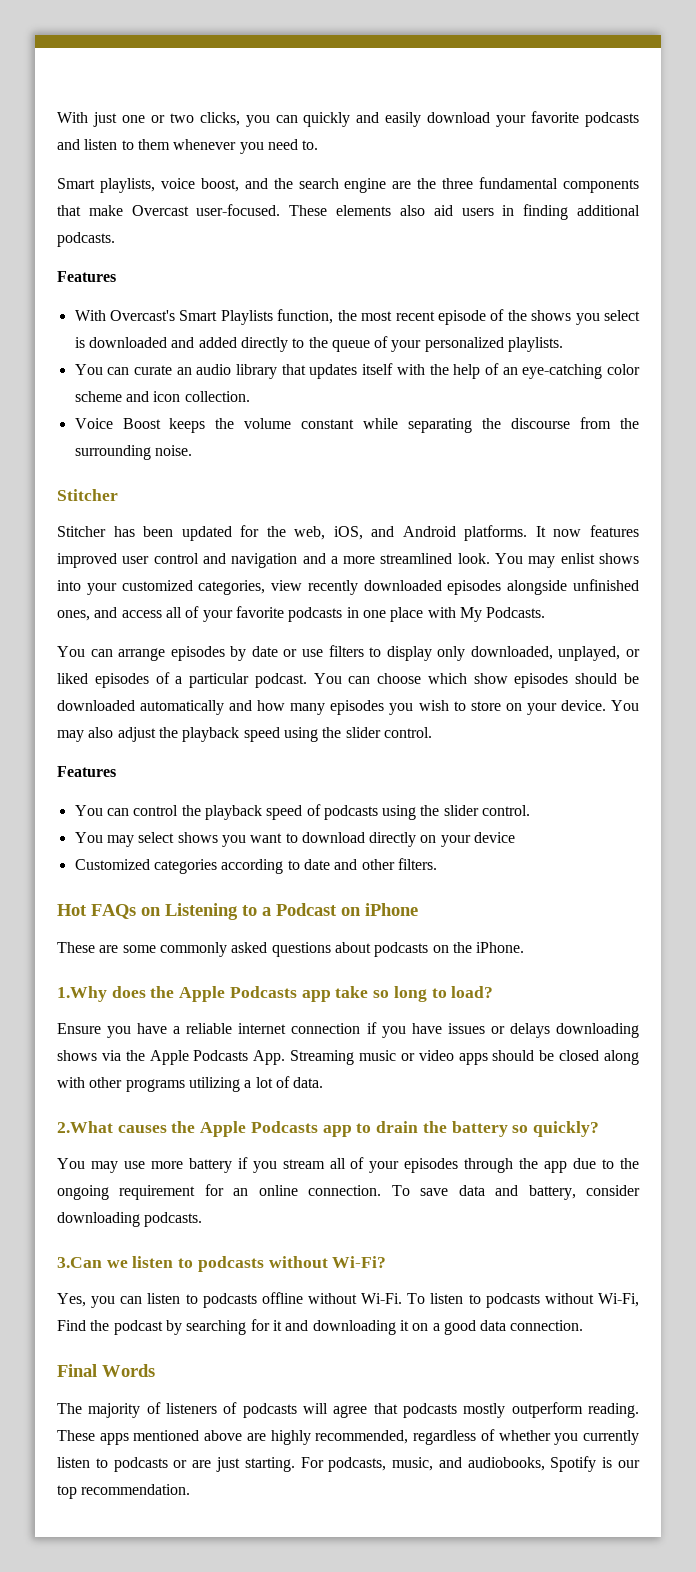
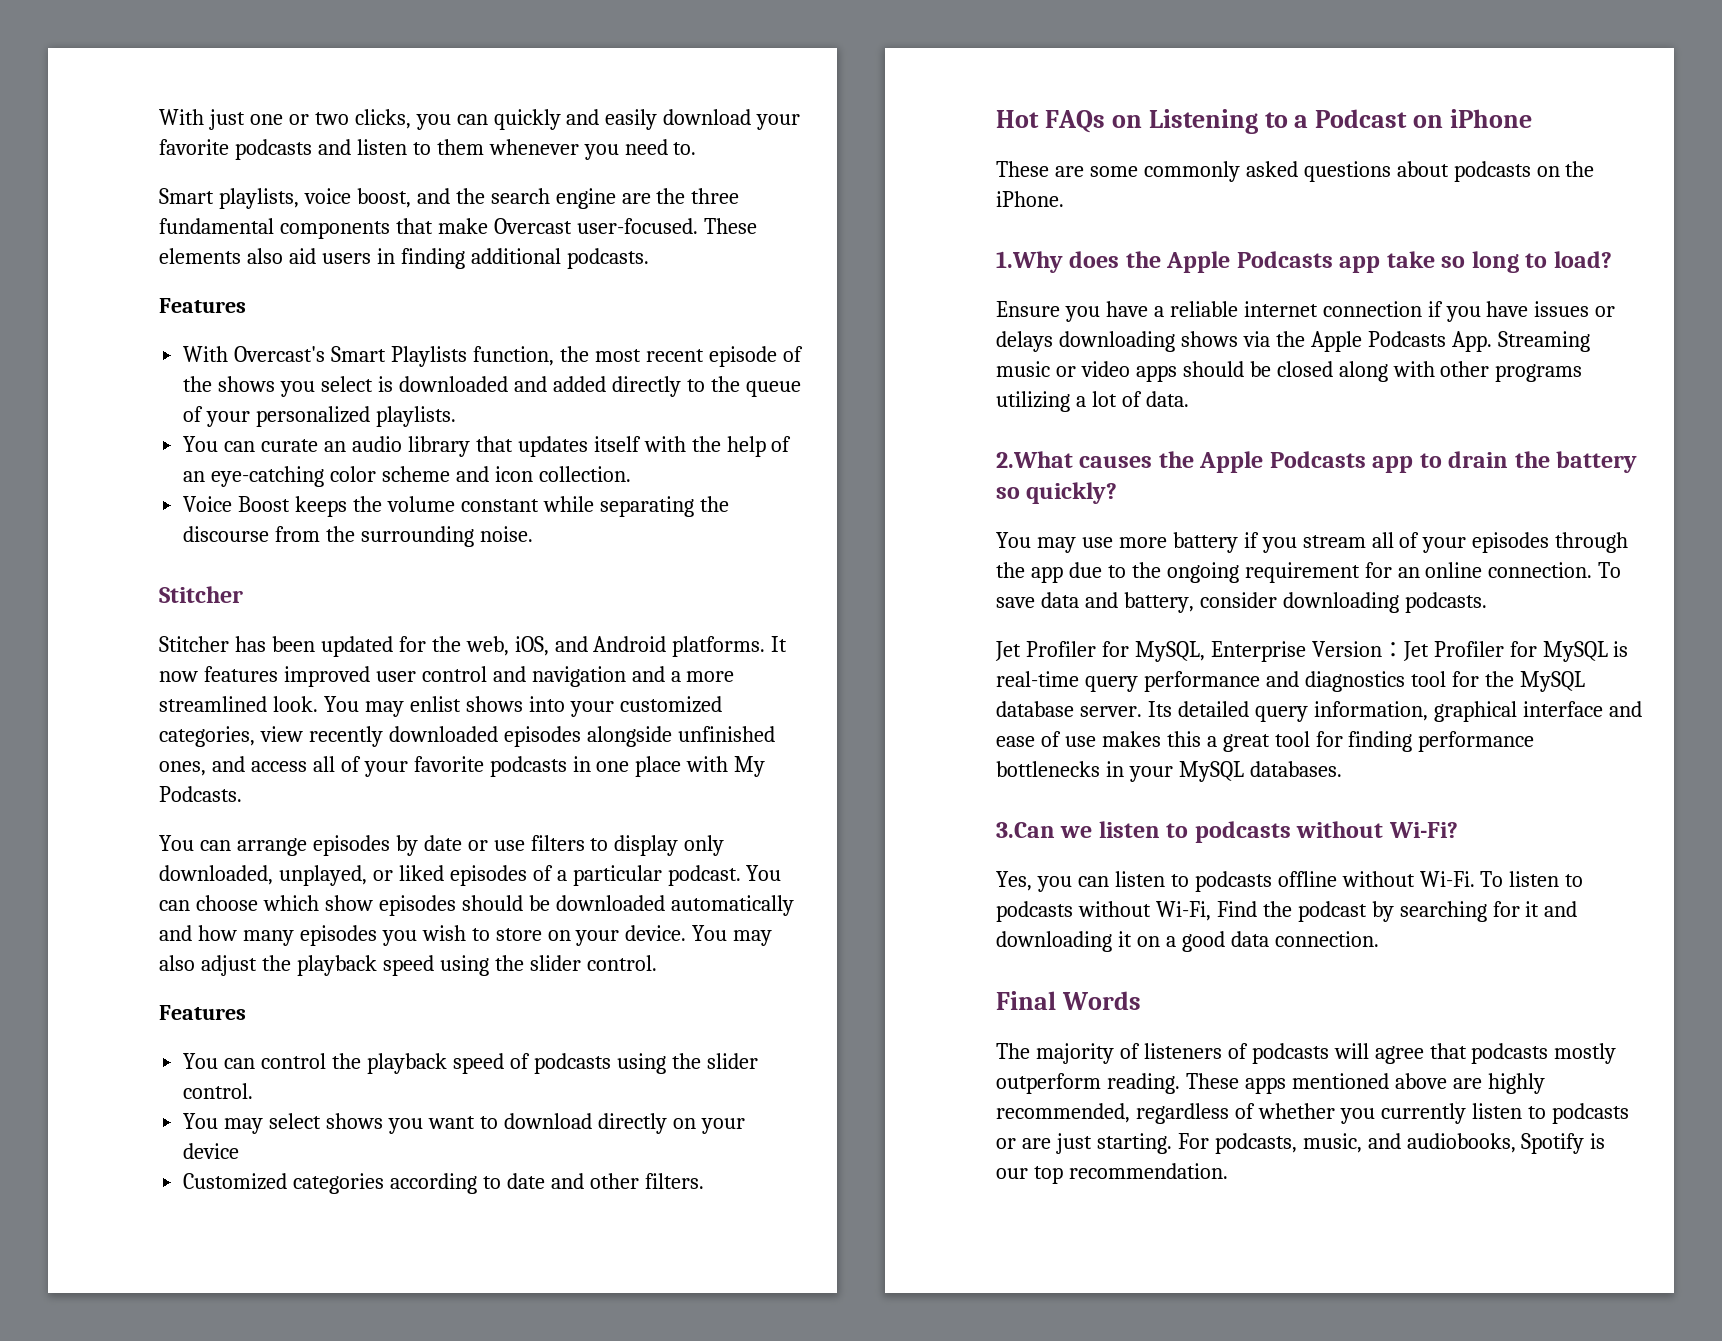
+ Jet Profiler for MySQL, Enterprise Version：Jet Profiler for MySQL is real-time query performance and diagnostics tool for the MySQL database server. Its detailed query information, graphical interface and ease of use makes this a great tool for finding performance bottlenecks in your MySQL databases.

